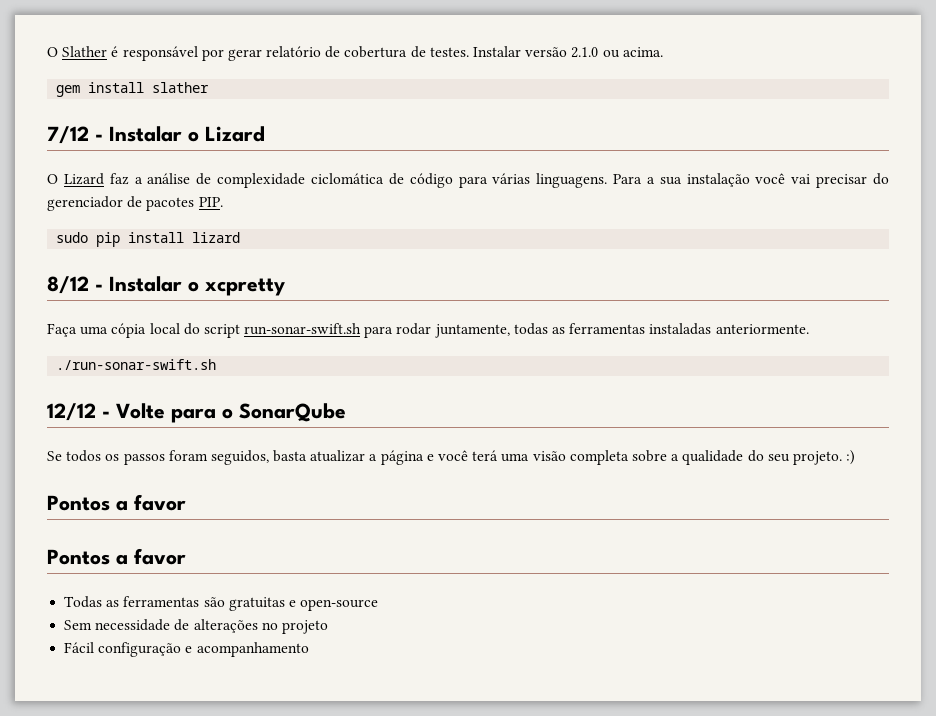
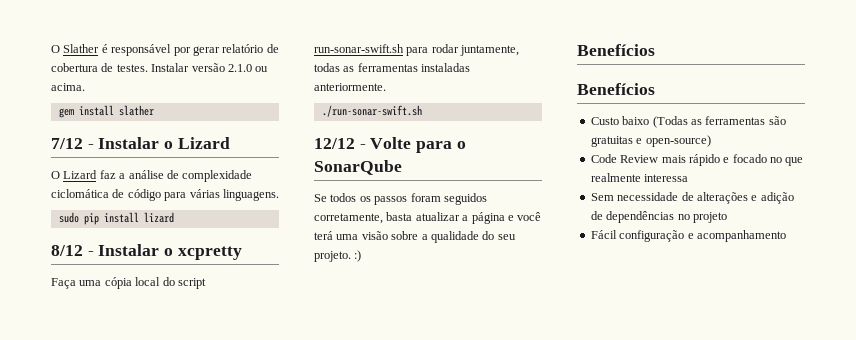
- Para a sua instalação você vai precisar do gerenciador de pacotes PIP.
- Se todos os passos foram seguidos, basta atualizar a página e você terá uma visão completa sobre a qualidade do seu projeto. :)
- Pontos a favor
- Pontos a favor
- Todas as ferramentas são gratuitas e open-source
+ Se todos os passos foram seguidos corretamente, basta atualizar a página e você terá uma visão sobre a qualidade do seu projeto. :)
+ Benefícios
+ Benefícios
+ Custo baixo (Todas as ferramentas são gratuitas e open-source)
+ Code Review mais rápido e focado no que realmente interessa
- Sem necessidade de alterações no projeto
+ Sem necessidade de alterações e adição de dependências no projeto

